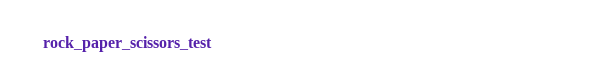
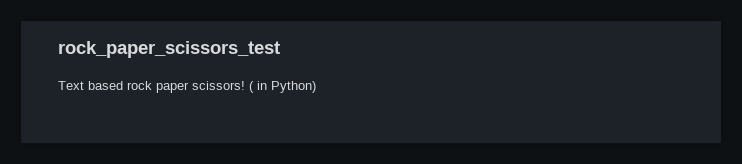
+ Text based rock paper scissors! ( in Python)

